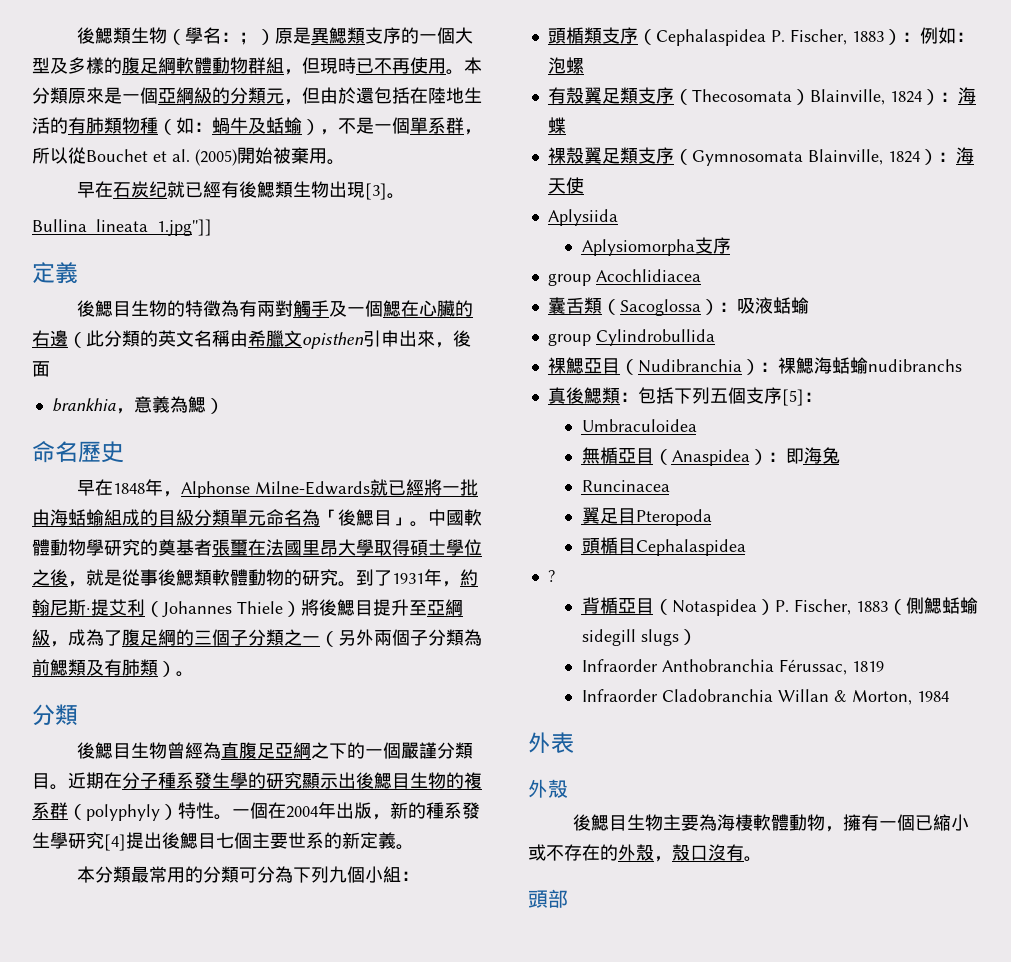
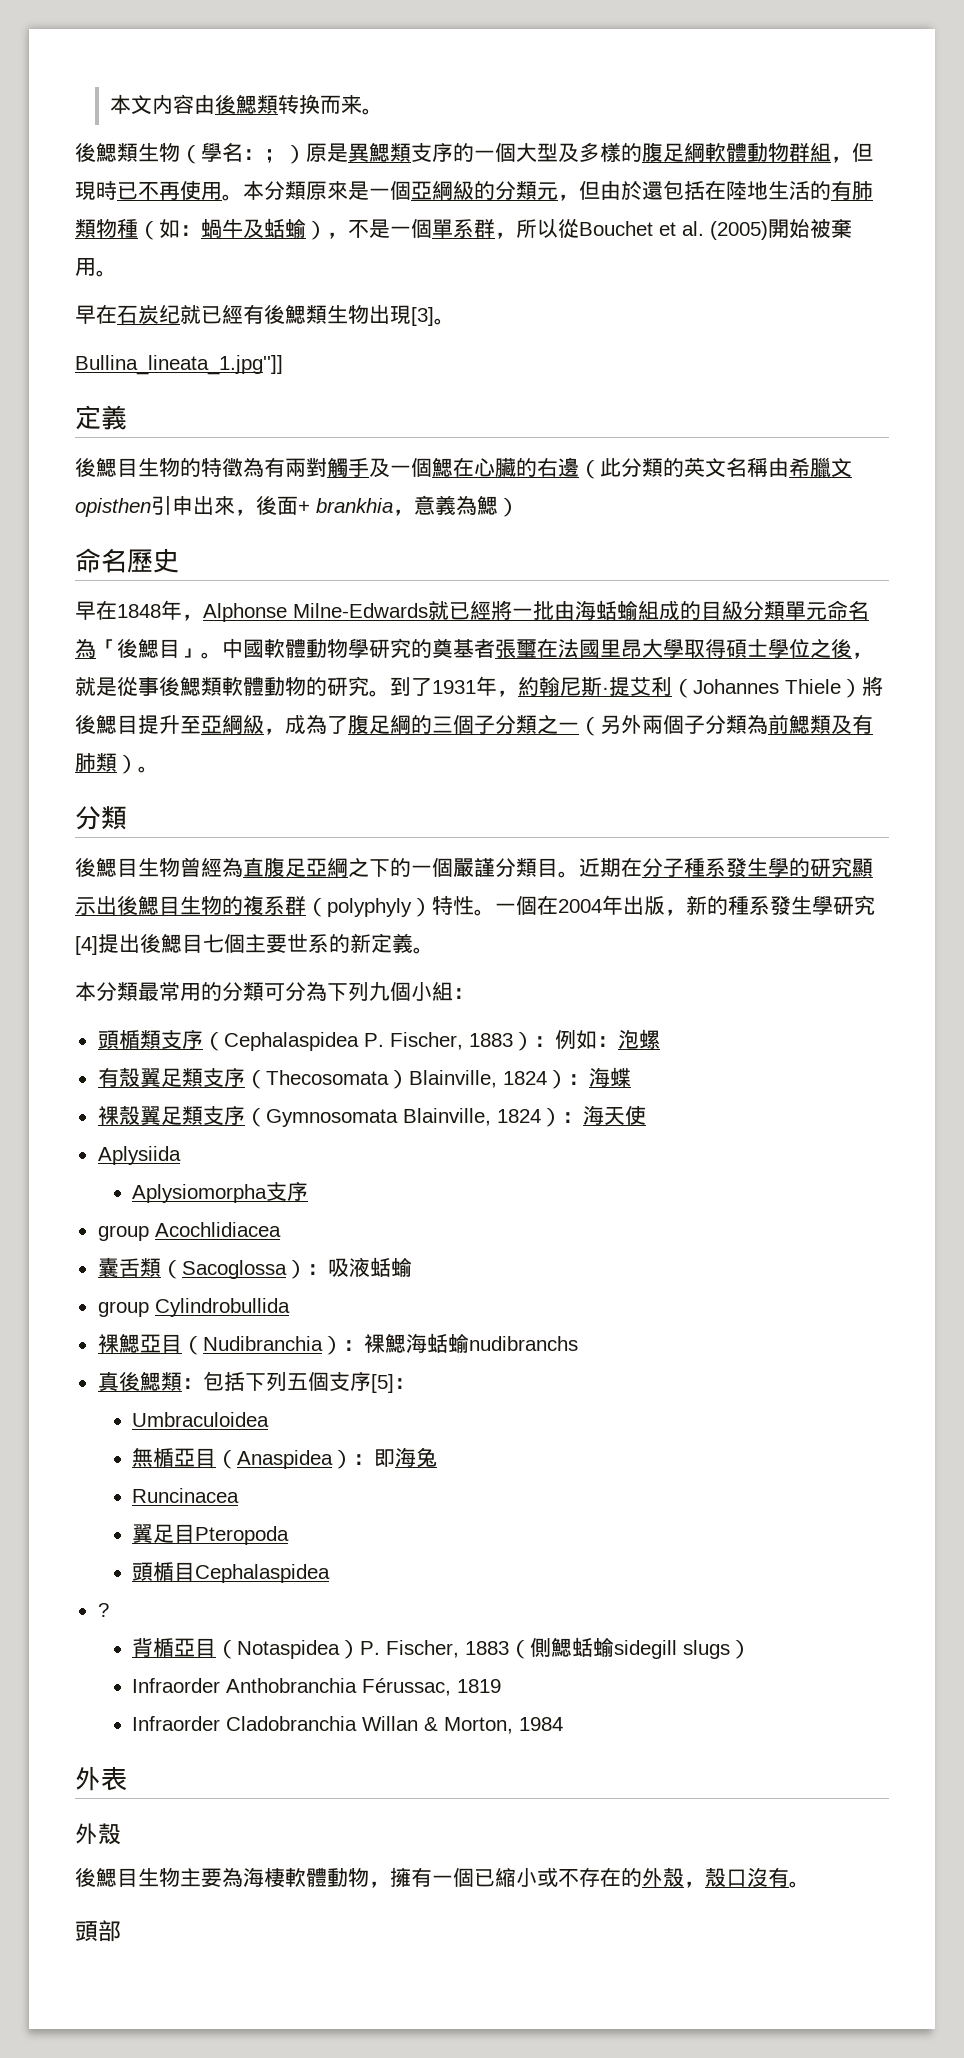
+ 本文内容由後鰓類转换而来。
- 後鰓目生物的特徵為有兩對觸手及一個鰓在心臟的右邊（此分類的英文名稱由希臘文opisthen引申出來，後面
- brankhia，意義為鰓）
+ 後鰓目生物的特徵為有兩對觸手及一個鰓在心臟的右邊（此分類的英文名稱由希臘文opisthen引申出來，後面+ brankhia，意義為鰓）

